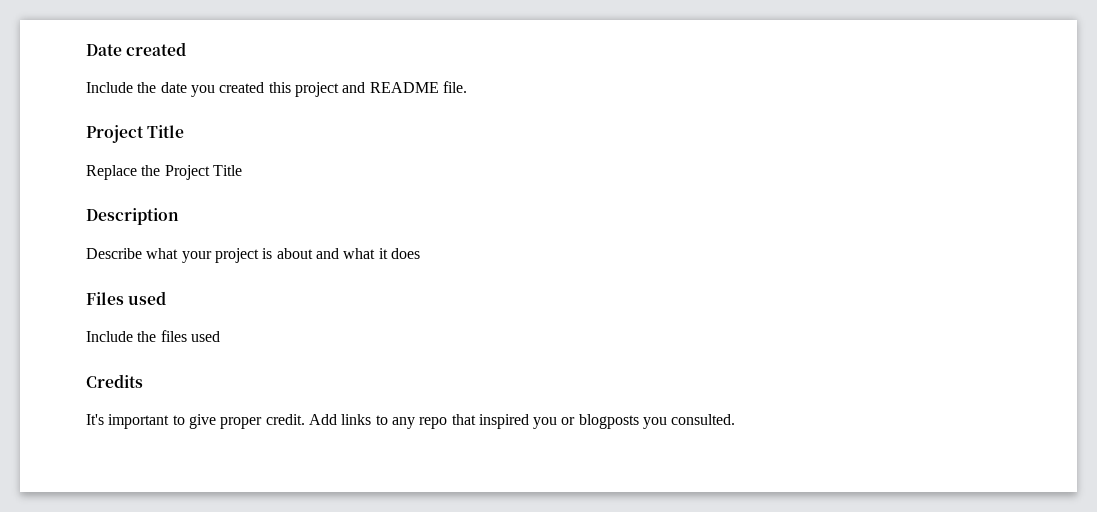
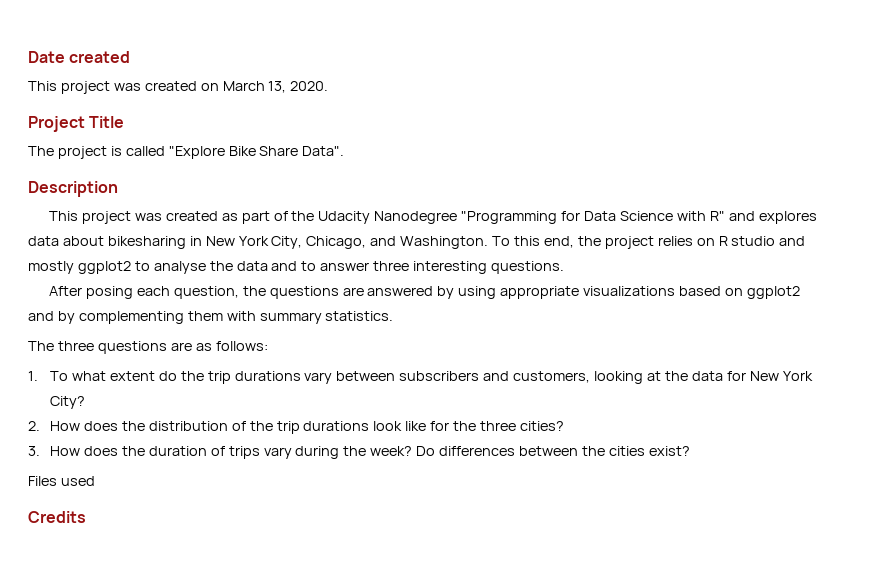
- Include the date you created this project and README file.
+ This project was created on March 13, 2020.
  Project Title
- Replace the Project Title
+ The project is called "Explore Bike Share Data".
  Description
- Describe what your project is about and what it does
+ This project was created as part of the Udacity Nanodegree "Programming for Data Science with R" and explores data about bikesharing in New York City, Chicago, and Washington. To this end, the project relies on R studio and mostly ggplot2 to analyse the data and to answer three interesting questions.
+ After posing each question, the questions are answered by using appropriate visualizations based on ggplot2 and by complementing them with summary statistics.
+ The three questions are as follows:
+ 1. To what extent do the trip durations vary between subscribers and customers, looking at the data for New York City?
+ 2. How does the distribution of the trip durations look like for the three cities?
+ 3. How does the duration of trips vary during the week? Do differences between the cities exist?
  Files used
- Include the files used
  Credits
- It's important to give proper credit. Add links to any repo that inspired you or blogposts you consulted.

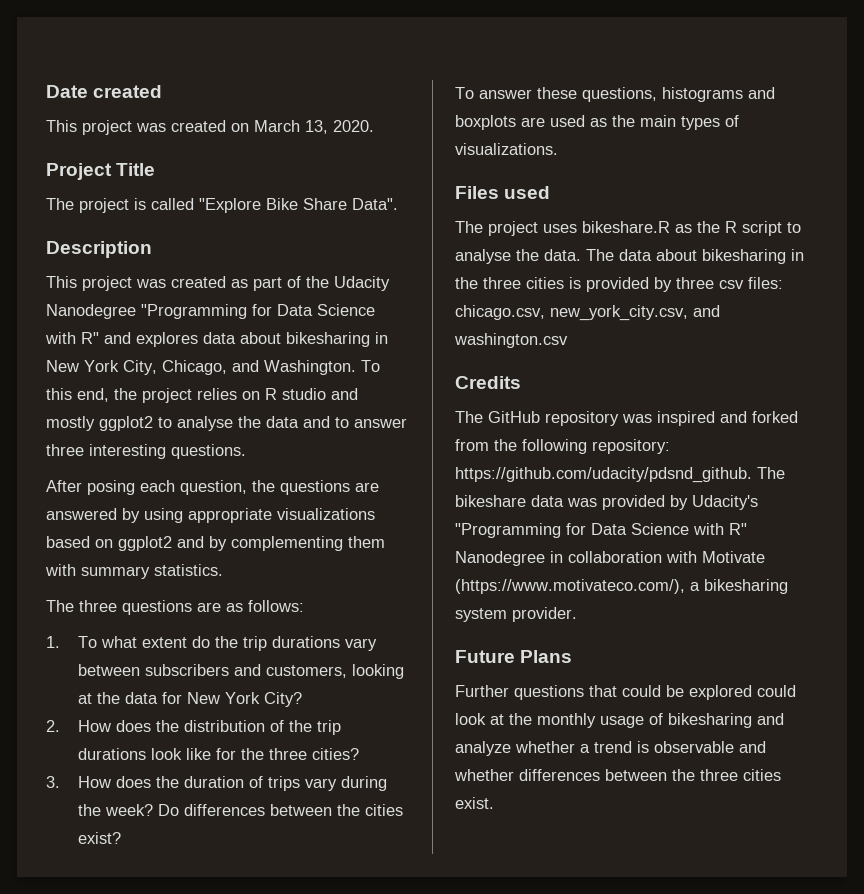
+ To answer these questions, histograms and boxplots are used as the main types of visualizations.
  Files used
+ The project uses bikeshare.R as the R script to analyse the data. The data about bikesharing in the three cities is provided by three csv files: chicago.csv, new_york_city.csv, and washington.csv
  Credits
+ The GitHub repository was inspired and forked from the following repository: https://github.com/udacity/pdsnd_github. The bikeshare data was provided by Udacity's "Programming for Data Science with R" Nanodegree in collaboration with Motivate (https://www.motivateco.com/), a bikesharing system provider.
+ Future Plans
+ Further questions that could be explored could look at the monthly usage of bikesharing and analyze whether a trend is observable and whether differences between the three cities exist.

